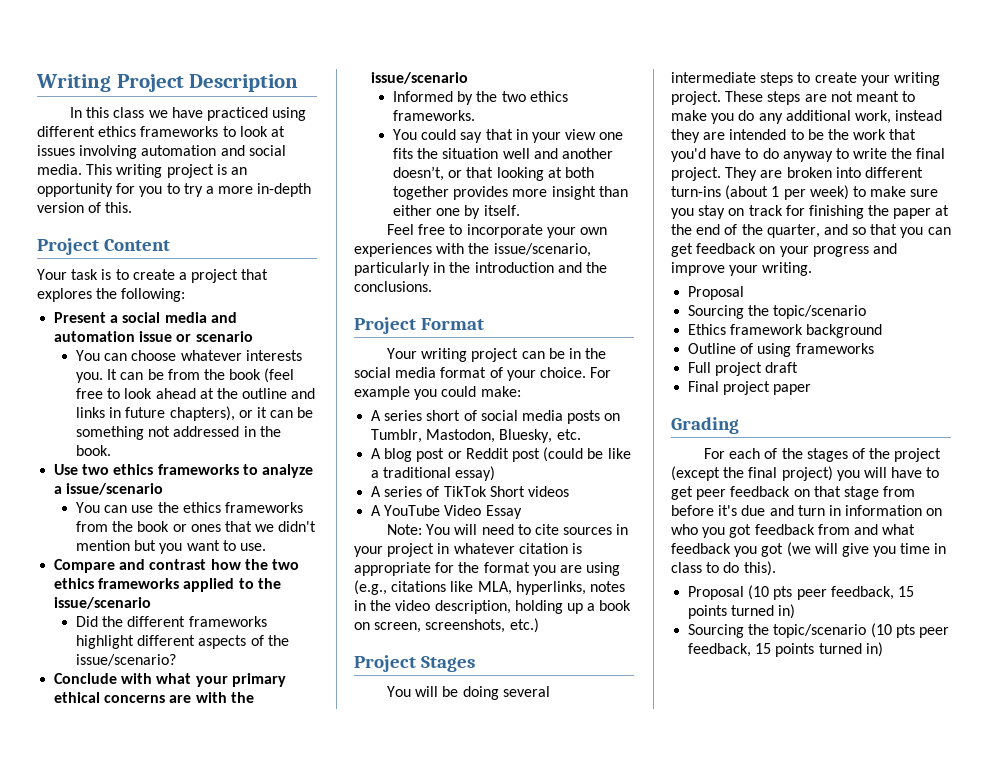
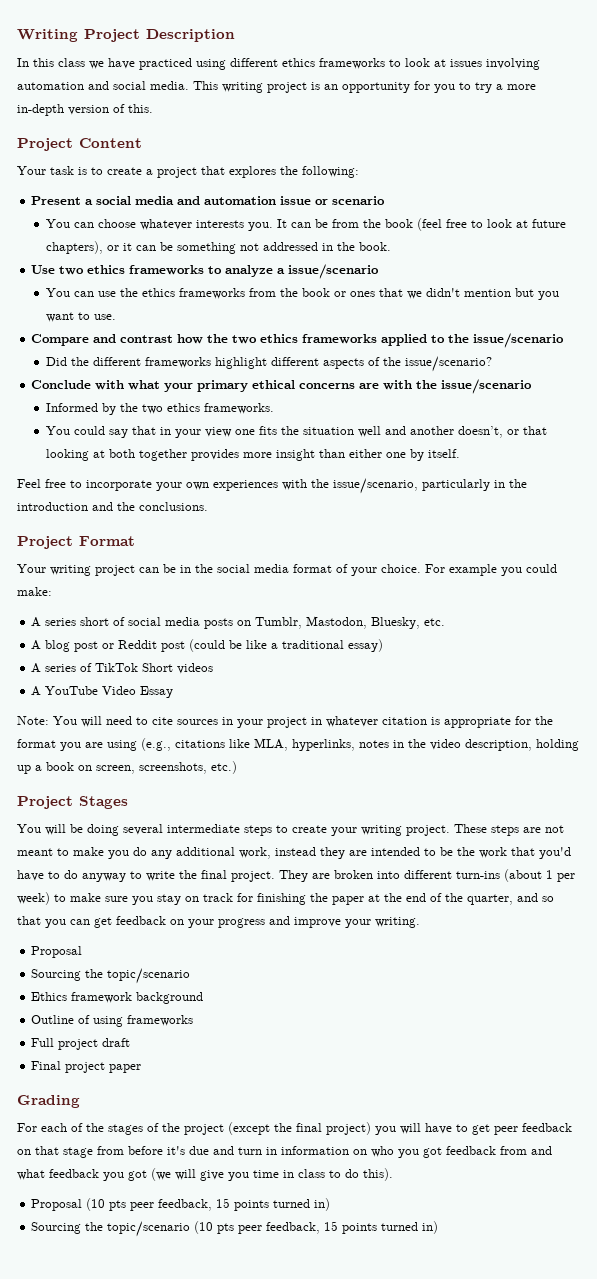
- It can be from the book (feel free to look ahead at the outline and links in future chapters), or it can be something not addressed in the book.
+ It can be from the book (feel free to look at future chapters), or it can be something not addressed in the book.

